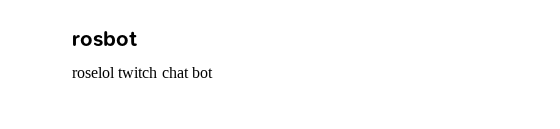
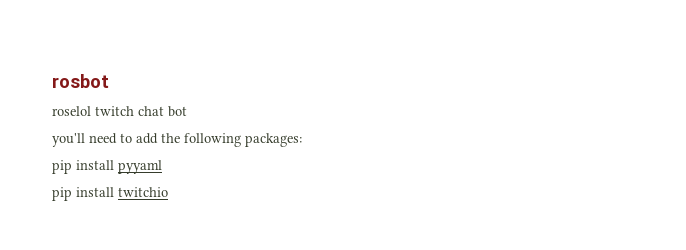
+ you'll need to add the following packages:
+ pip install pyyaml
+ pip install twitchio

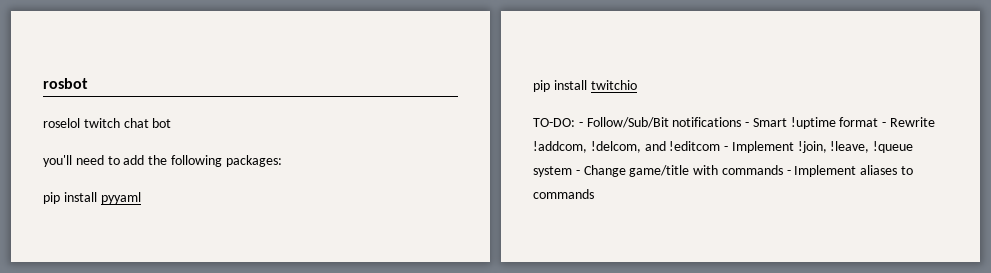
+ TO-DO: - Follow/Sub/Bit notifications - Smart !uptime format - Rewrite !addcom, !delcom, and !editcom - Implement !join, !leave, !queue system - Change game/title with commands - Implement aliases to commands

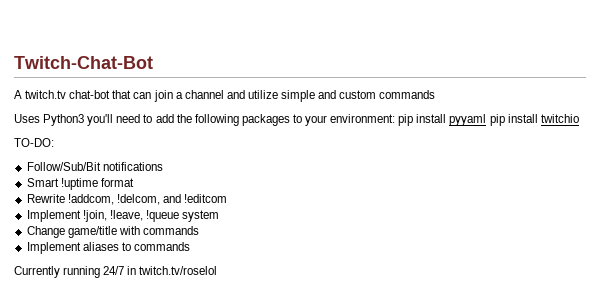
- rosbot
- roselol twitch chat bot
- you'll need to add the following packages:
- pip install pyyaml
- pip install twitchio
+ Twitch-Chat-Bot
+ A twitch.tv chat-bot that can join a channel and utilize simple and custom commands
+ Uses Python3 you'll need to add the following packages to your environment: pip install pyyaml pip install twitchio
- TO-DO: - Follow/Sub/Bit notifications - Smart !uptime format - Rewrite !addcom, !delcom, and !editcom - Implement !join, !leave, !queue system - Change game/title with commands - Implement aliases to commands
+ TO-DO:
+ Follow/Sub/Bit notifications
+ Smart !uptime format
+ Rewrite !addcom, !delcom, and !editcom
+ Implement !join, !leave, !queue system
+ Change game/title with commands
+ Implement aliases to commands
+ Currently running 24/7 in twitch.tv/roselol

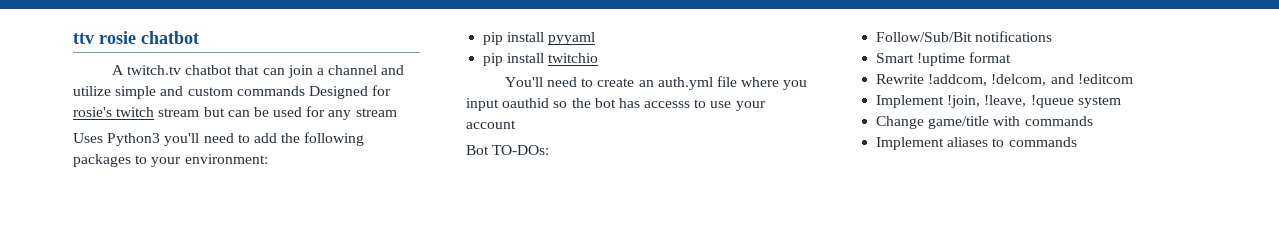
- Twitch-Chat-Bot
+ ttv rosie chatbot
- A twitch.tv chat-bot that can join a channel and utilize simple and custom commands
+ A twitch.tv chatbot that can join a channel and utilize simple and custom commands Designed for rosie's twitch stream but can be used for any stream
- Uses Python3 you'll need to add the following packages to your environment: pip install pyyaml pip install twitchio
+ Uses Python3 you'll need to add the following packages to your environment:
+ pip install pyyaml
+ pip install twitchio
- TO-DO:
+ You'll need to create an auth.yml file where you input oauthid so the bot has accesss to use your account
+ Bot TO-DOs:
- Currently running 24/7 in twitch.tv/roselol

